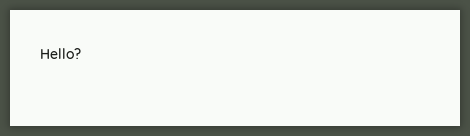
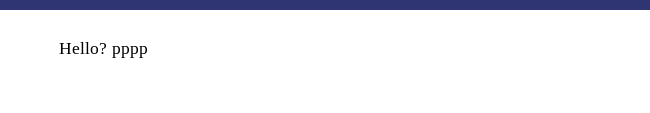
- Hello?
+ Hello? pppp

